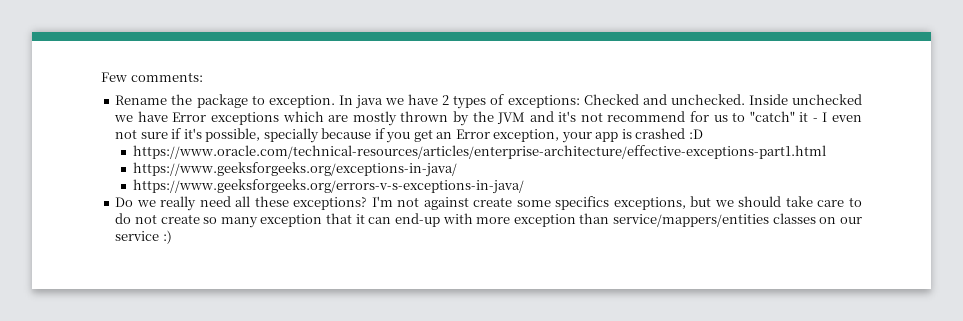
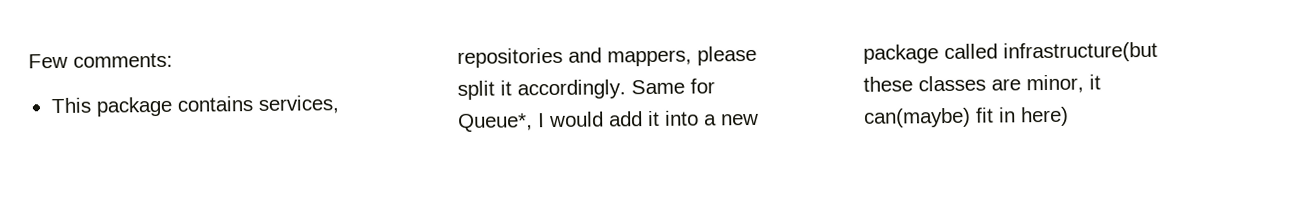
- Rename the package to exception. In java we have 2 types of exceptions: Checked and unchecked. Inside unchecked we have Error exceptions which are mostly thrown by the JVM and it's not recommend for us to "catch" it - I even not sure if it's possible, specially because if you get an Error exception, your app is crashed :D
- https://www.oracle.com/technical-resources/articles/enterprise-architecture/effective-exceptions-part1.html
- https://www.geeksforgeeks.org/exceptions-in-java/
- https://www.geeksforgeeks.org/errors-v-s-exceptions-in-java/
- Do we really need all these exceptions? I'm not against create some specifics exceptions, but we should take care to do not create so many exception that it can end-up with more exception than service/mappers/entities classes on our service :)
+ This package contains services, repositories and mappers, please split it accordingly. Same for Queue*, I would add it into a new package called infrastructure(but these classes are minor, it can(maybe) fit in here)

